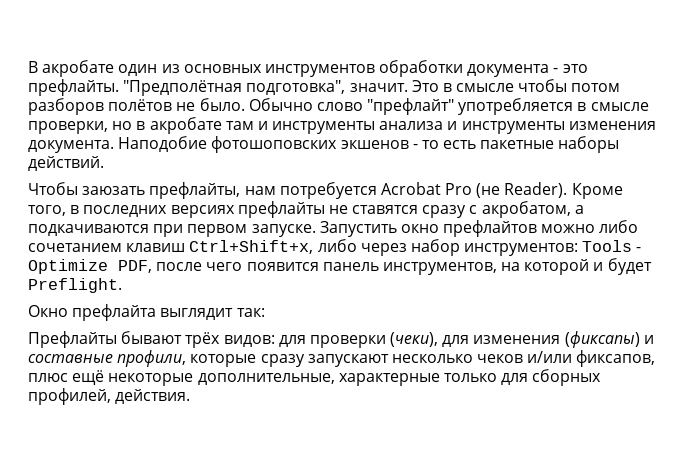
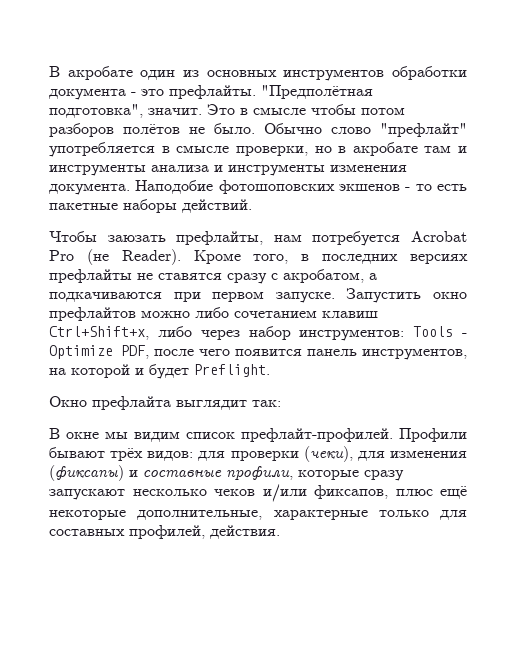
- Префлайты бывают трёх видов: для проверки (чеки), для изменения (фиксапы) и составные профили, которые сразу запускают несколько чеков и/или фиксапов, плюс ещё некоторые дополнительные, характерные только для сборных профилей, действия.
+ В окне мы видим список префлайт-профилей. Профили бывают трёх видов: для проверки (чеки), для изменения (фиксапы) и составные профили, которые сразу запускают несколько чеков и/или фиксапов, плюс ещё некоторые дополнительные, характерные только для составных профилей, действия.

